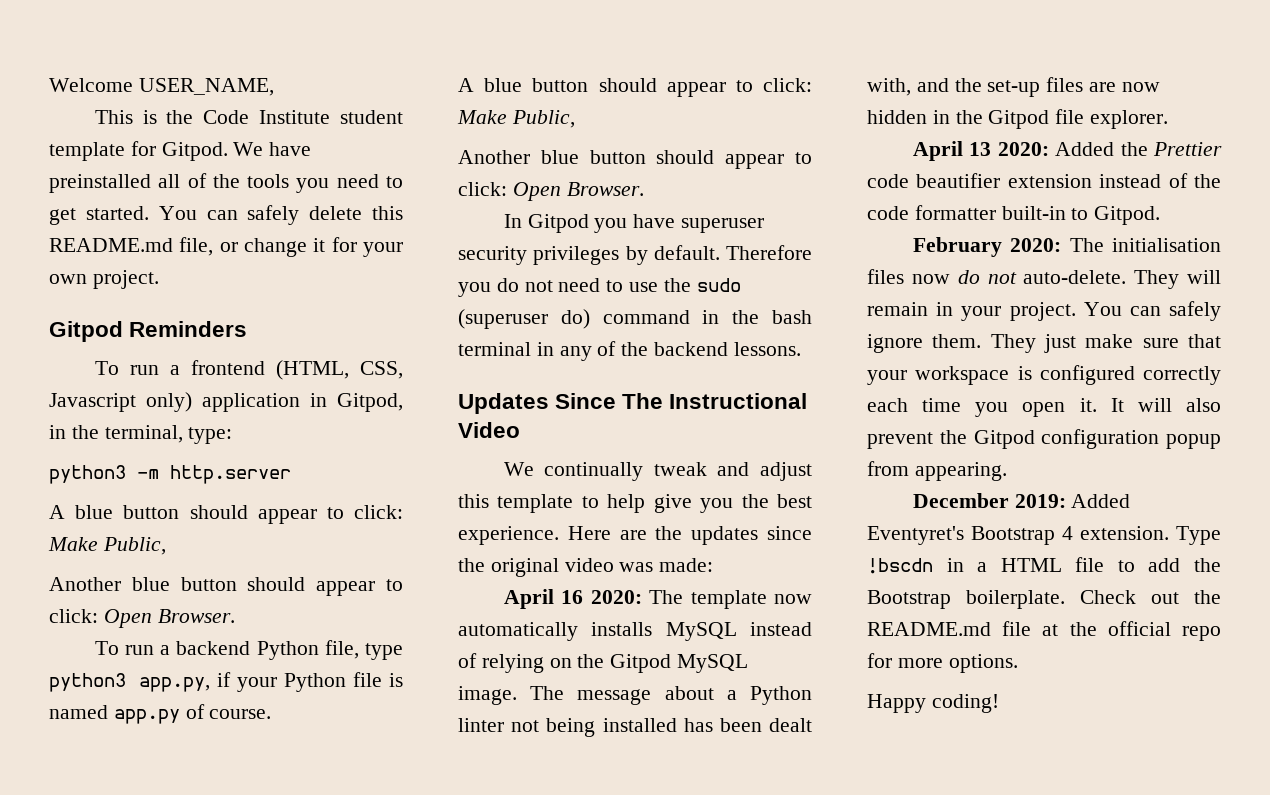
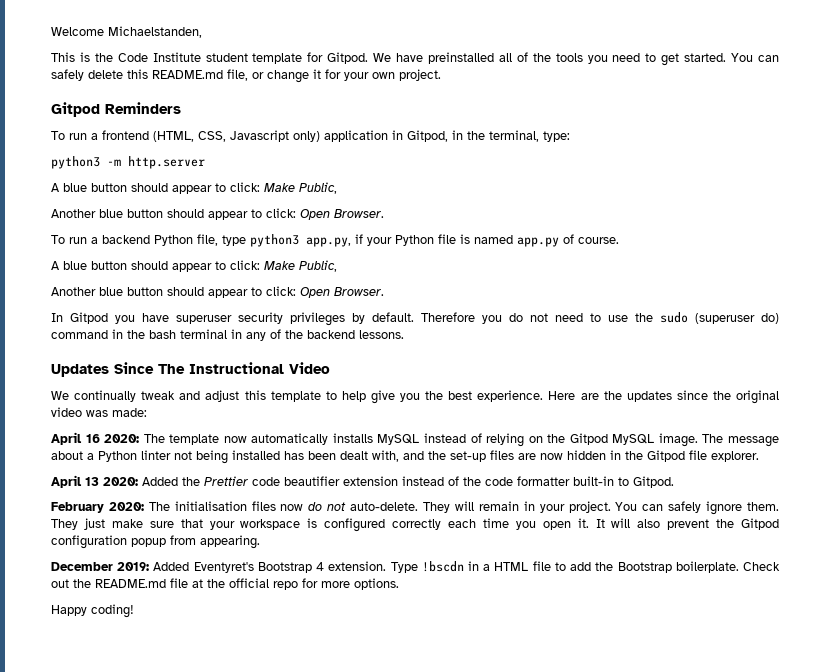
- Welcome USER_NAME,
+ Welcome Michaelstanden,

